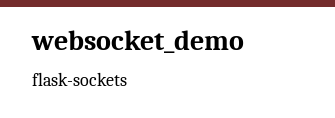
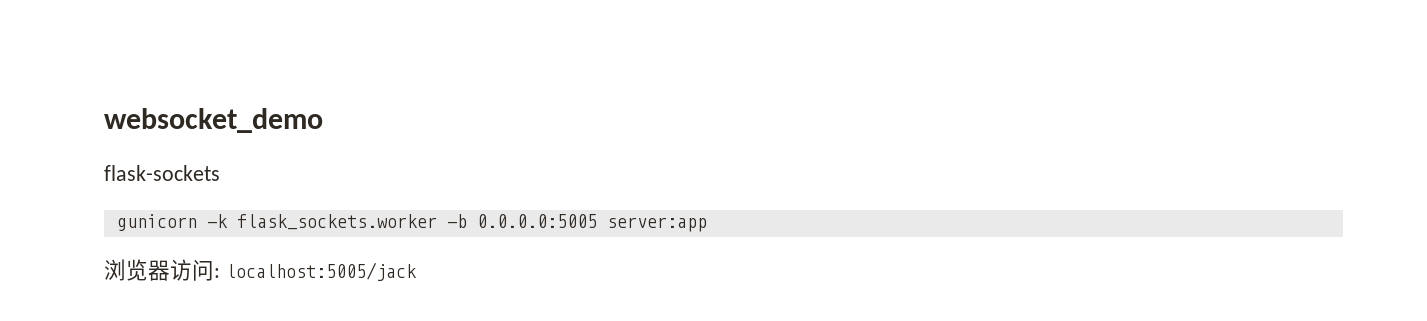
+ gunicorn -k flask_sockets.worker -b 0.0.0.0:5005 server:app
+ 浏览器访问: localhost:5005/jack

